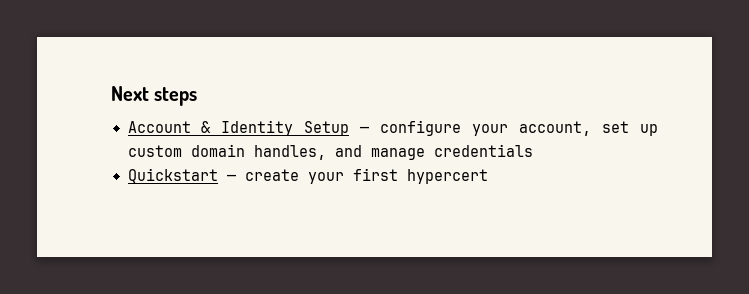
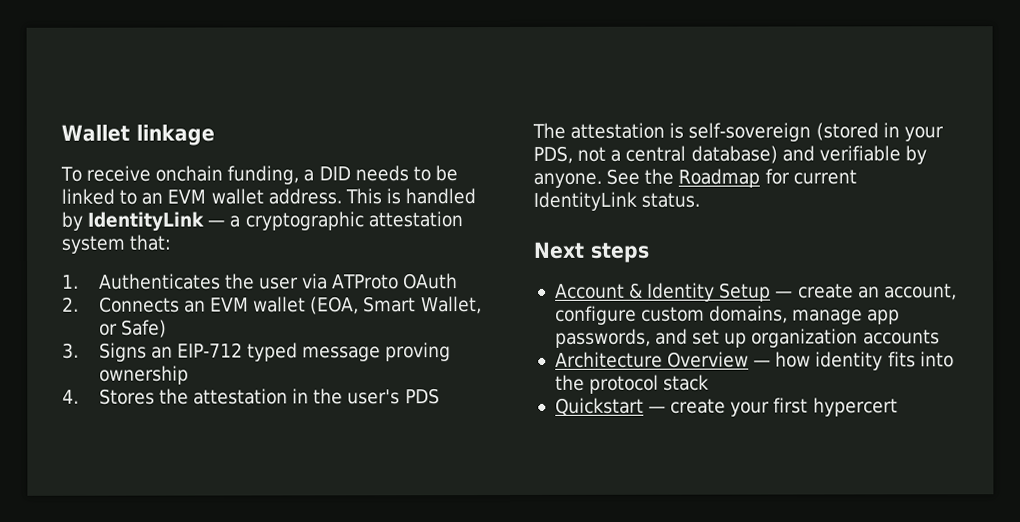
+ Wallet linkage
+ To receive onchain funding, a DID needs to be linked to an EVM wallet address. This is handled by IdentityLink — a cryptographic attestation system that:
+ 1. Authenticates the user via ATProto OAuth
+ 2. Connects an EVM wallet (EOA, Smart Wallet, or Safe)
+ 3. Signs an EIP-712 typed message proving ownership
+ 4. Stores the attestation in the user's PDS
+ The attestation is self-sovereign (stored in your PDS, not a central database) and verifiable by anyone. See the Roadmap for current IdentityLink status.
- Account & Identity Setup — configure your account, set up custom domain handles, and manage credentials
+ Account & Identity Setup — create an account, configure custom domains, manage app passwords, and set up organization accounts
+ Architecture Overview — how identity fits into the protocol stack

